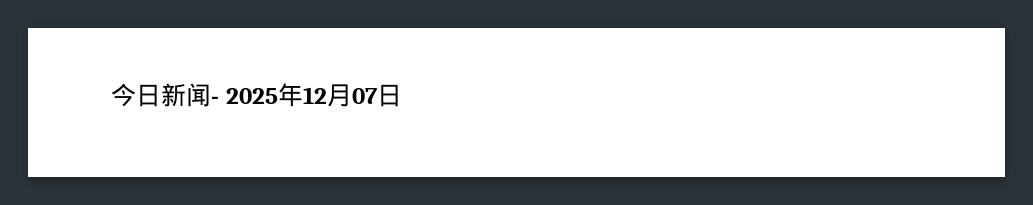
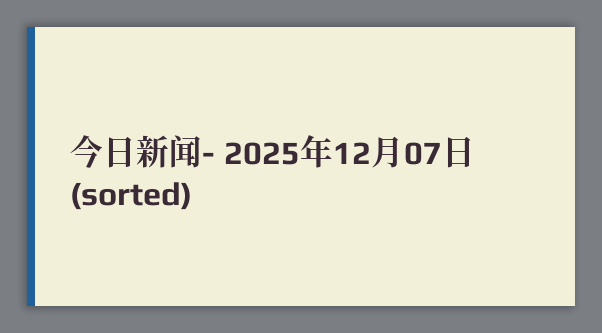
- 今日新闻- 2025年12月07日
+ 今日新闻- 2025年12月07日(sorted)

